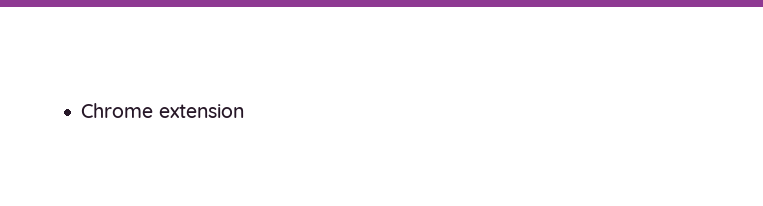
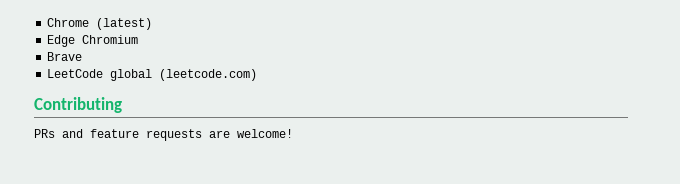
- Chrome extension
+ Chrome (latest)
+ Edge Chromium
+ Brave
+ LeetCode global (leetcode.com)
+ Contributing
+ PRs and feature requests are welcome!

